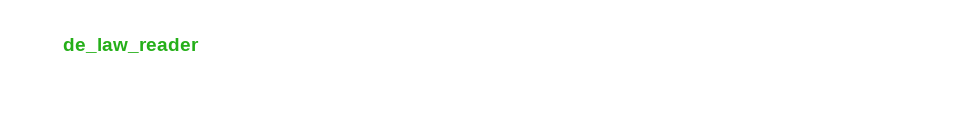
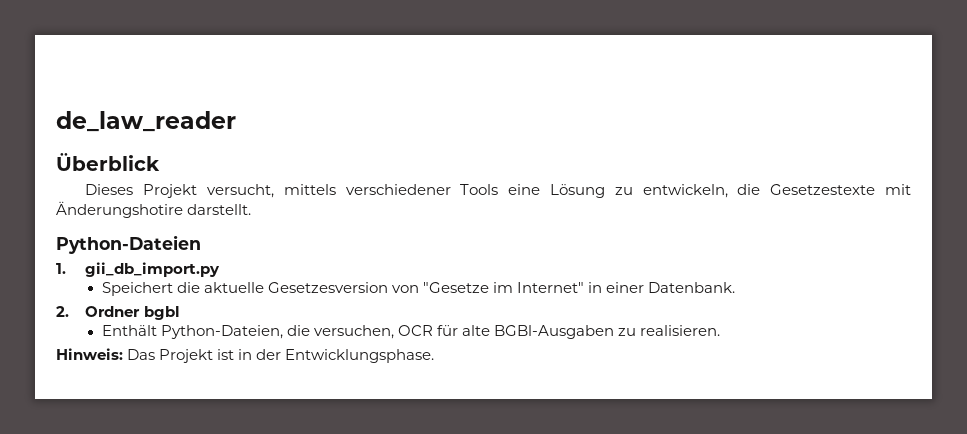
+ Überblick
+ Dieses Projekt versucht, mittels verschiedener Tools eine Lösung zu entwickeln, die Gesetzestexte mit Änderungshotire darstellt.
+ Python-Dateien
+ 1. gii_db_import.py
+ Speichert die aktuelle Gesetzesversion von "Gesetze im Internet" in einer Datenbank.
+ 2. Ordner bgbl
+ Enthält Python-Dateien, die versuchen, OCR für alte BGBl-Ausgaben zu realisieren.
+ Hinweis: Das Projekt ist in der Entwicklungsphase.

